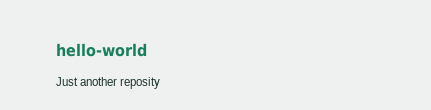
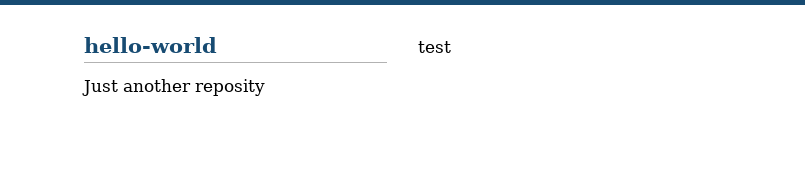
+ test

